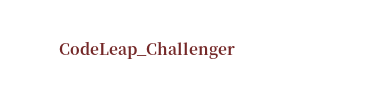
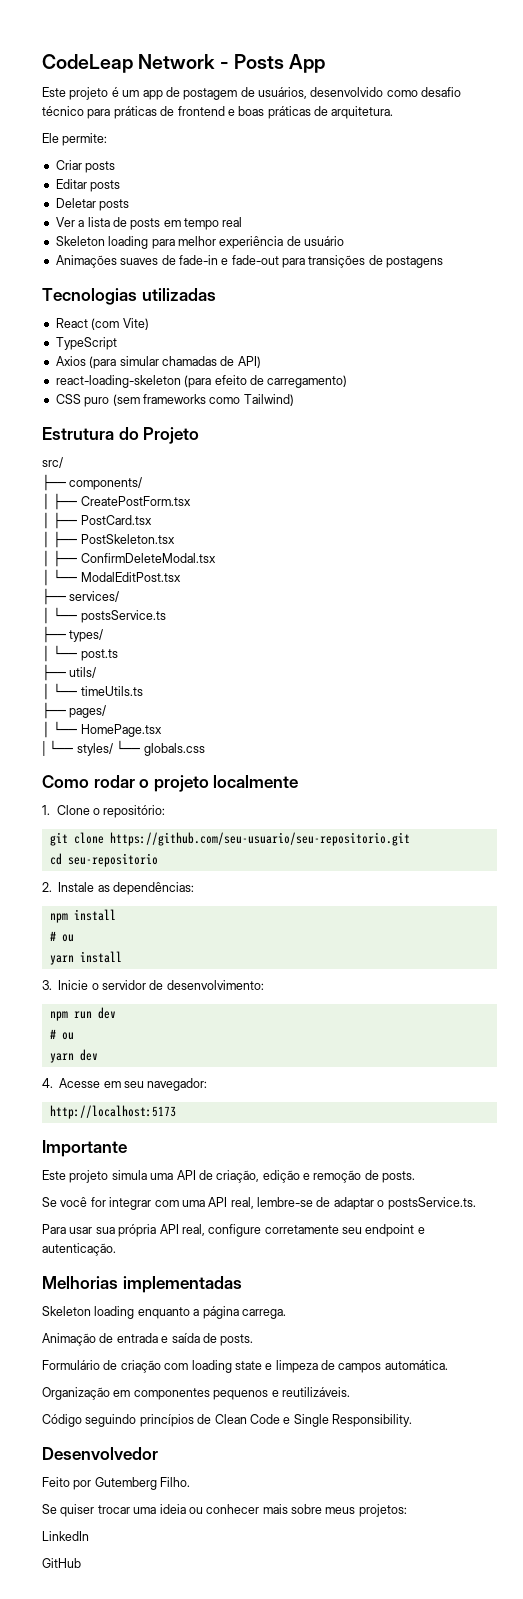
- CodeLeap_Challenger
+ CodeLeap Network - Posts App
+ Este projeto é um app de postagem de usuários, desenvolvido como desafio técnico para práticas de frontend e boas práticas de arquitetura.
+ Ele permite:
+ Criar posts
+ Editar posts
+ Deletar posts
+ Ver a lista de posts em tempo real
+ Skeleton loading para melhor experiência de usuário
+ Animações suaves de fade-in e fade-out para transições de postagens
+ Tecnologias utilizadas
+ React (com Vite)
+ TypeScript
+ Axios (para simular chamadas de API)
+ react-loading-skeleton (para efeito de carregamento)
+ CSS puro (sem frameworks como Tailwind)
+ Estrutura do Projeto
+ src/
+ ├── components/
+ │ ├── CreatePostForm.tsx
+ │ ├── PostCard.tsx
+ │ ├── PostSkeleton.tsx
+ │ ├── ConfirmDeleteModal.tsx
+ │ └── ModalEditPost.tsx
+ ├── services/
+ │ └── postsService.ts
+ ├── types/
+ │ └── post.ts
+ ├── utils/
+ │ └── timeUtils.ts
+ ├── pages/
+ │ └── HomePage.tsx
+ | └── styles/ └── globals.css
+ Como rodar o projeto localmente
+ 1. Clone o repositório:
+ git clone https://github.com/seu-usuario/seu-repositorio.git
+ cd seu-repositorio
+ 2. Instale as dependências:
+ npm install
+ # ou
+ yarn install
+ 3. Inicie o servidor de desenvolvimento:
+ npm run dev
+ # ou
+ yarn dev
+ 4. Acesse em seu navegador:
+ http://localhost:5173
+ Importante
+ Este projeto simula uma API de criação, edição e remoção de posts.
+ Se você for integrar com uma API real, lembre-se de adaptar o postsService.ts.
+ Para usar sua própria API real, configure corretamente seu endpoint e autenticação.
+ Melhorias implementadas
+ Skeleton loading enquanto a página carrega.
+ Animação de entrada e saída de posts.
+ Formulário de criação com loading state e limpeza de campos automática.
+ Organização em componentes pequenos e reutilizáveis.
+ Código seguindo princípios de Clean Code e Single Responsibility.
+ Desenvolvedor
+ Feito por Gutemberg Filho.
+ Se quiser trocar uma ideia ou conhecer mais sobre meus projetos:
+ LinkedIn
+ GitHub

